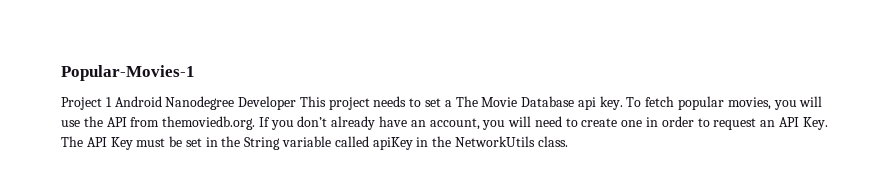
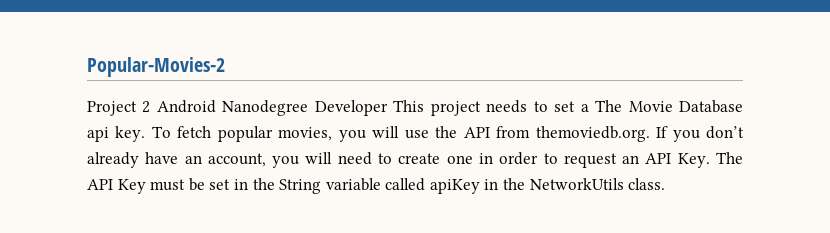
- Popular-Movies-1
+ Popular-Movies-2
- Project 1 Android Nanodegree Developer This project needs to set a The Movie Database api key.
+ Project 2 Android Nanodegree Developer This project needs to set a The Movie Database api key.

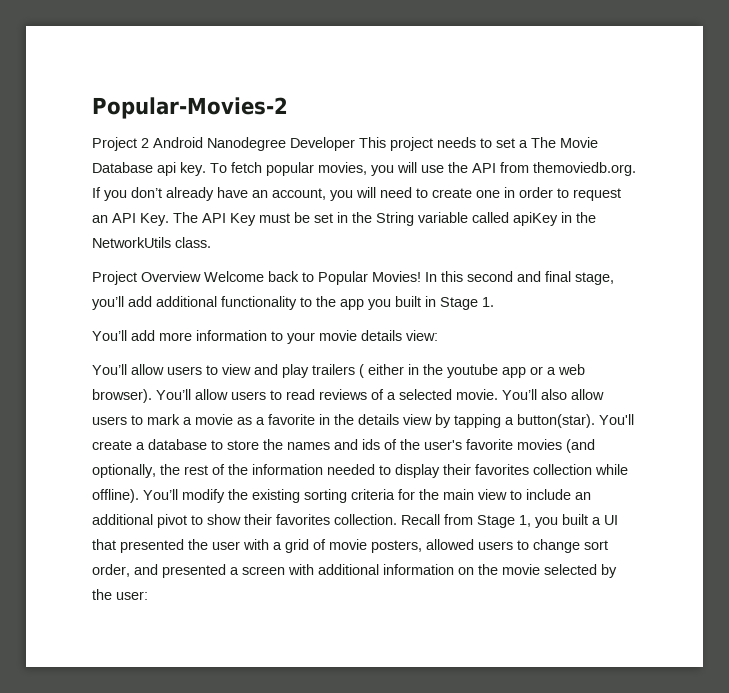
+ Project Overview Welcome back to Popular Movies! In this second and final stage, you’ll add additional functionality to the app you built in Stage 1.
+ You’ll add more information to your movie details view:
+ You’ll allow users to view and play trailers ( either in the youtube app or a web browser). You’ll allow users to read reviews of a selected movie. You’ll also allow users to mark a movie as a favorite in the details view by tapping a button(star). You'll create a database to store the names and ids of the user's favorite movies (and optionally, the rest of the information needed to display their favorites collection while offline). You’ll modify the existing sorting criteria for the main view to include an additional pivot to show their favorites collection. Recall from Stage 1, you built a UI that presented the user with a grid of movie posters, allowed users to change sort order, and presented a screen with additional information on the movie selected by the user:

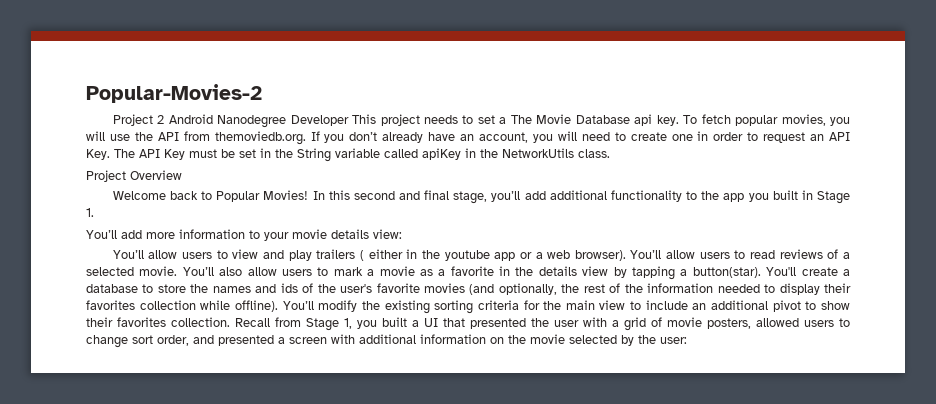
- Project Overview Welcome back to Popular Movies!
+ Project Overview
+ Welcome back to Popular Movies!

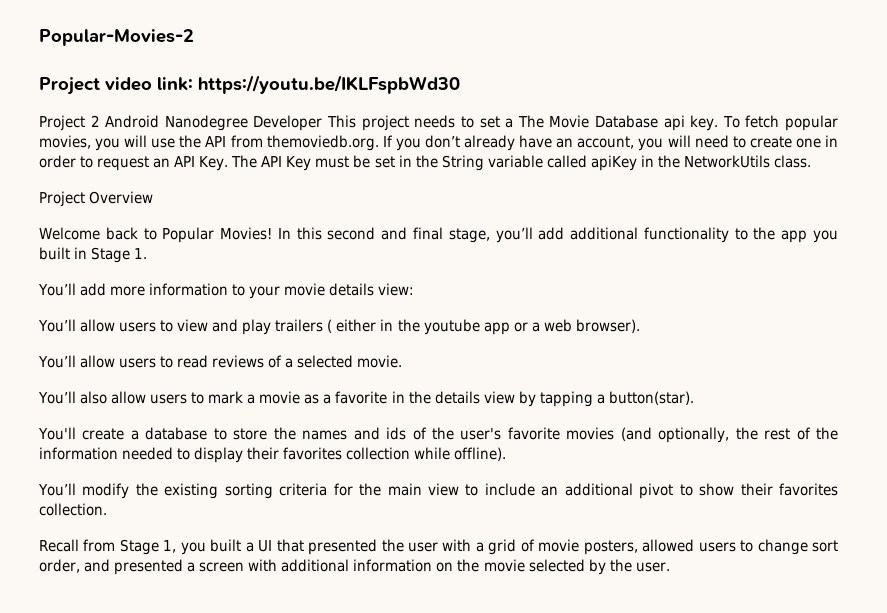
+ Project video link: https://youtu.be/IKLFspbWd30
- You’ll allow users to view and play trailers ( either in the youtube app or a web browser). You’ll allow users to read reviews of a selected movie. You’ll also allow users to mark a movie as a favorite in the details view by tapping a button(star). You'll create a database to store the names and ids of the user's favorite movies (and optionally, the rest of the information needed to display their favorites collection while offline). You’ll modify the existing sorting criteria for the main view to include an additional pivot to show their favorites collection. Recall from Stage 1, you built a UI that presented the user with a grid of movie posters, allowed users to change sort order, and presented a screen with additional information on the movie selected by the user:
+ You’ll allow users to view and play trailers ( either in the youtube app or a web browser).
+ You’ll allow users to read reviews of a selected movie.
+ You’ll also allow users to mark a movie as a favorite in the details view by tapping a button(star).
+ You'll create a database to store the names and ids of the user's favorite movies (and optionally, the rest of the information needed to display their favorites collection while offline).
+ You’ll modify the existing sorting criteria for the main view to include an additional pivot to show their favorites collection.
+ Recall from Stage 1, you built a UI that presented the user with a grid of movie posters, allowed users to change sort order, and presented a screen with additional information on the movie selected by the user.

